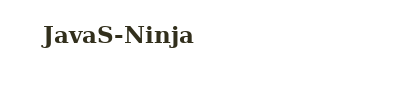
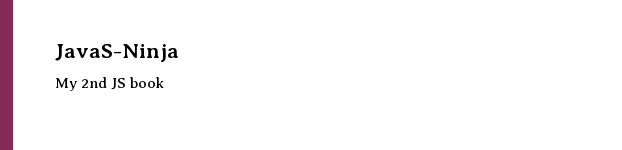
+ My 2nd JS book

